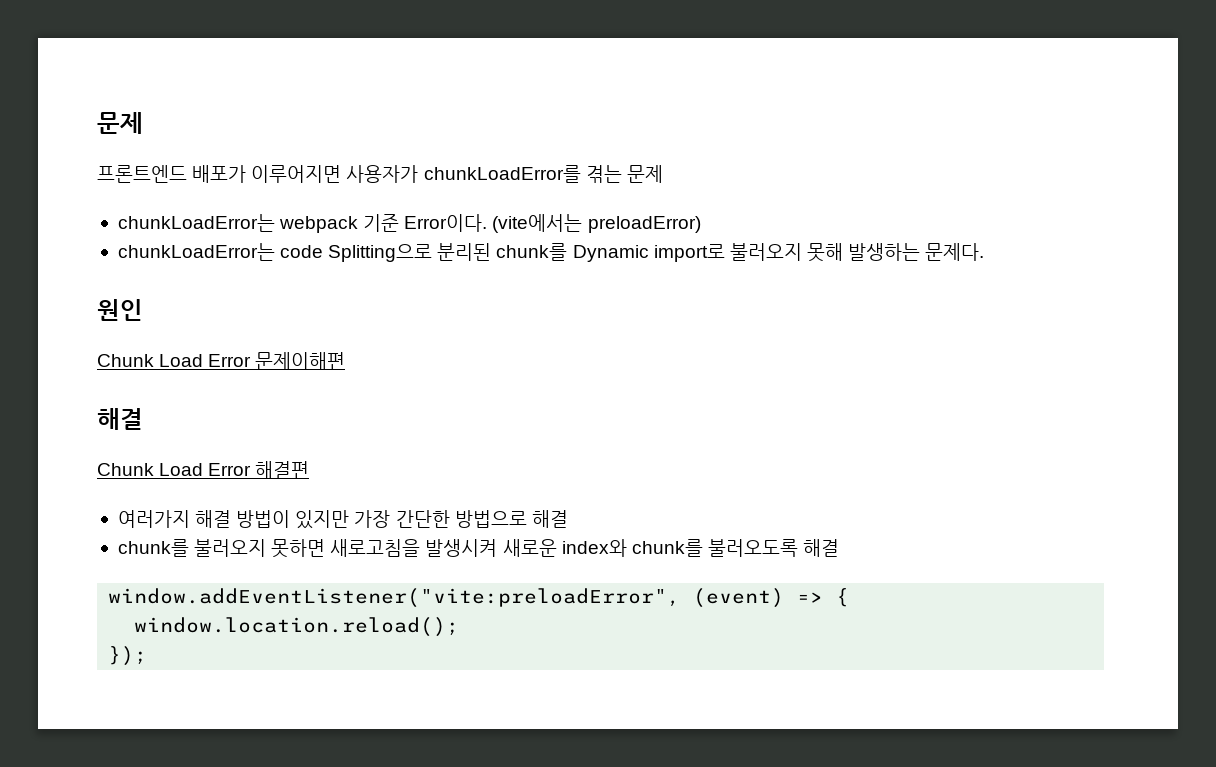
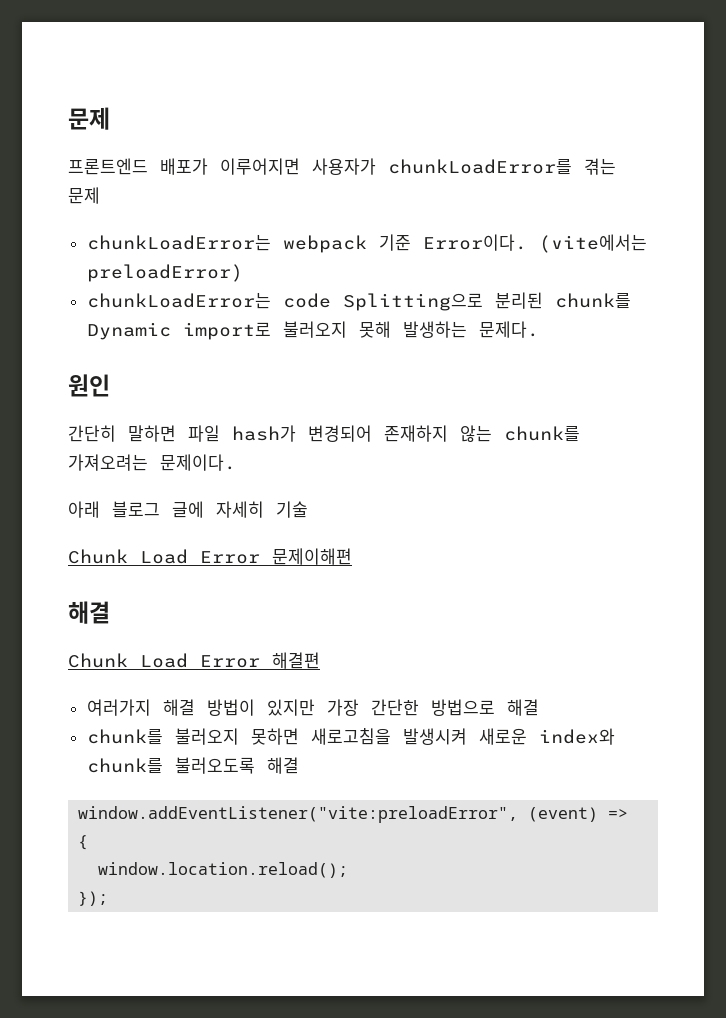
+ 간단히 말하면 파일 hash가 변경되어 존재하지 않는 chunk를 가져오려는 문제이다.
+ 아래 블로그 글에 자세히 기술

